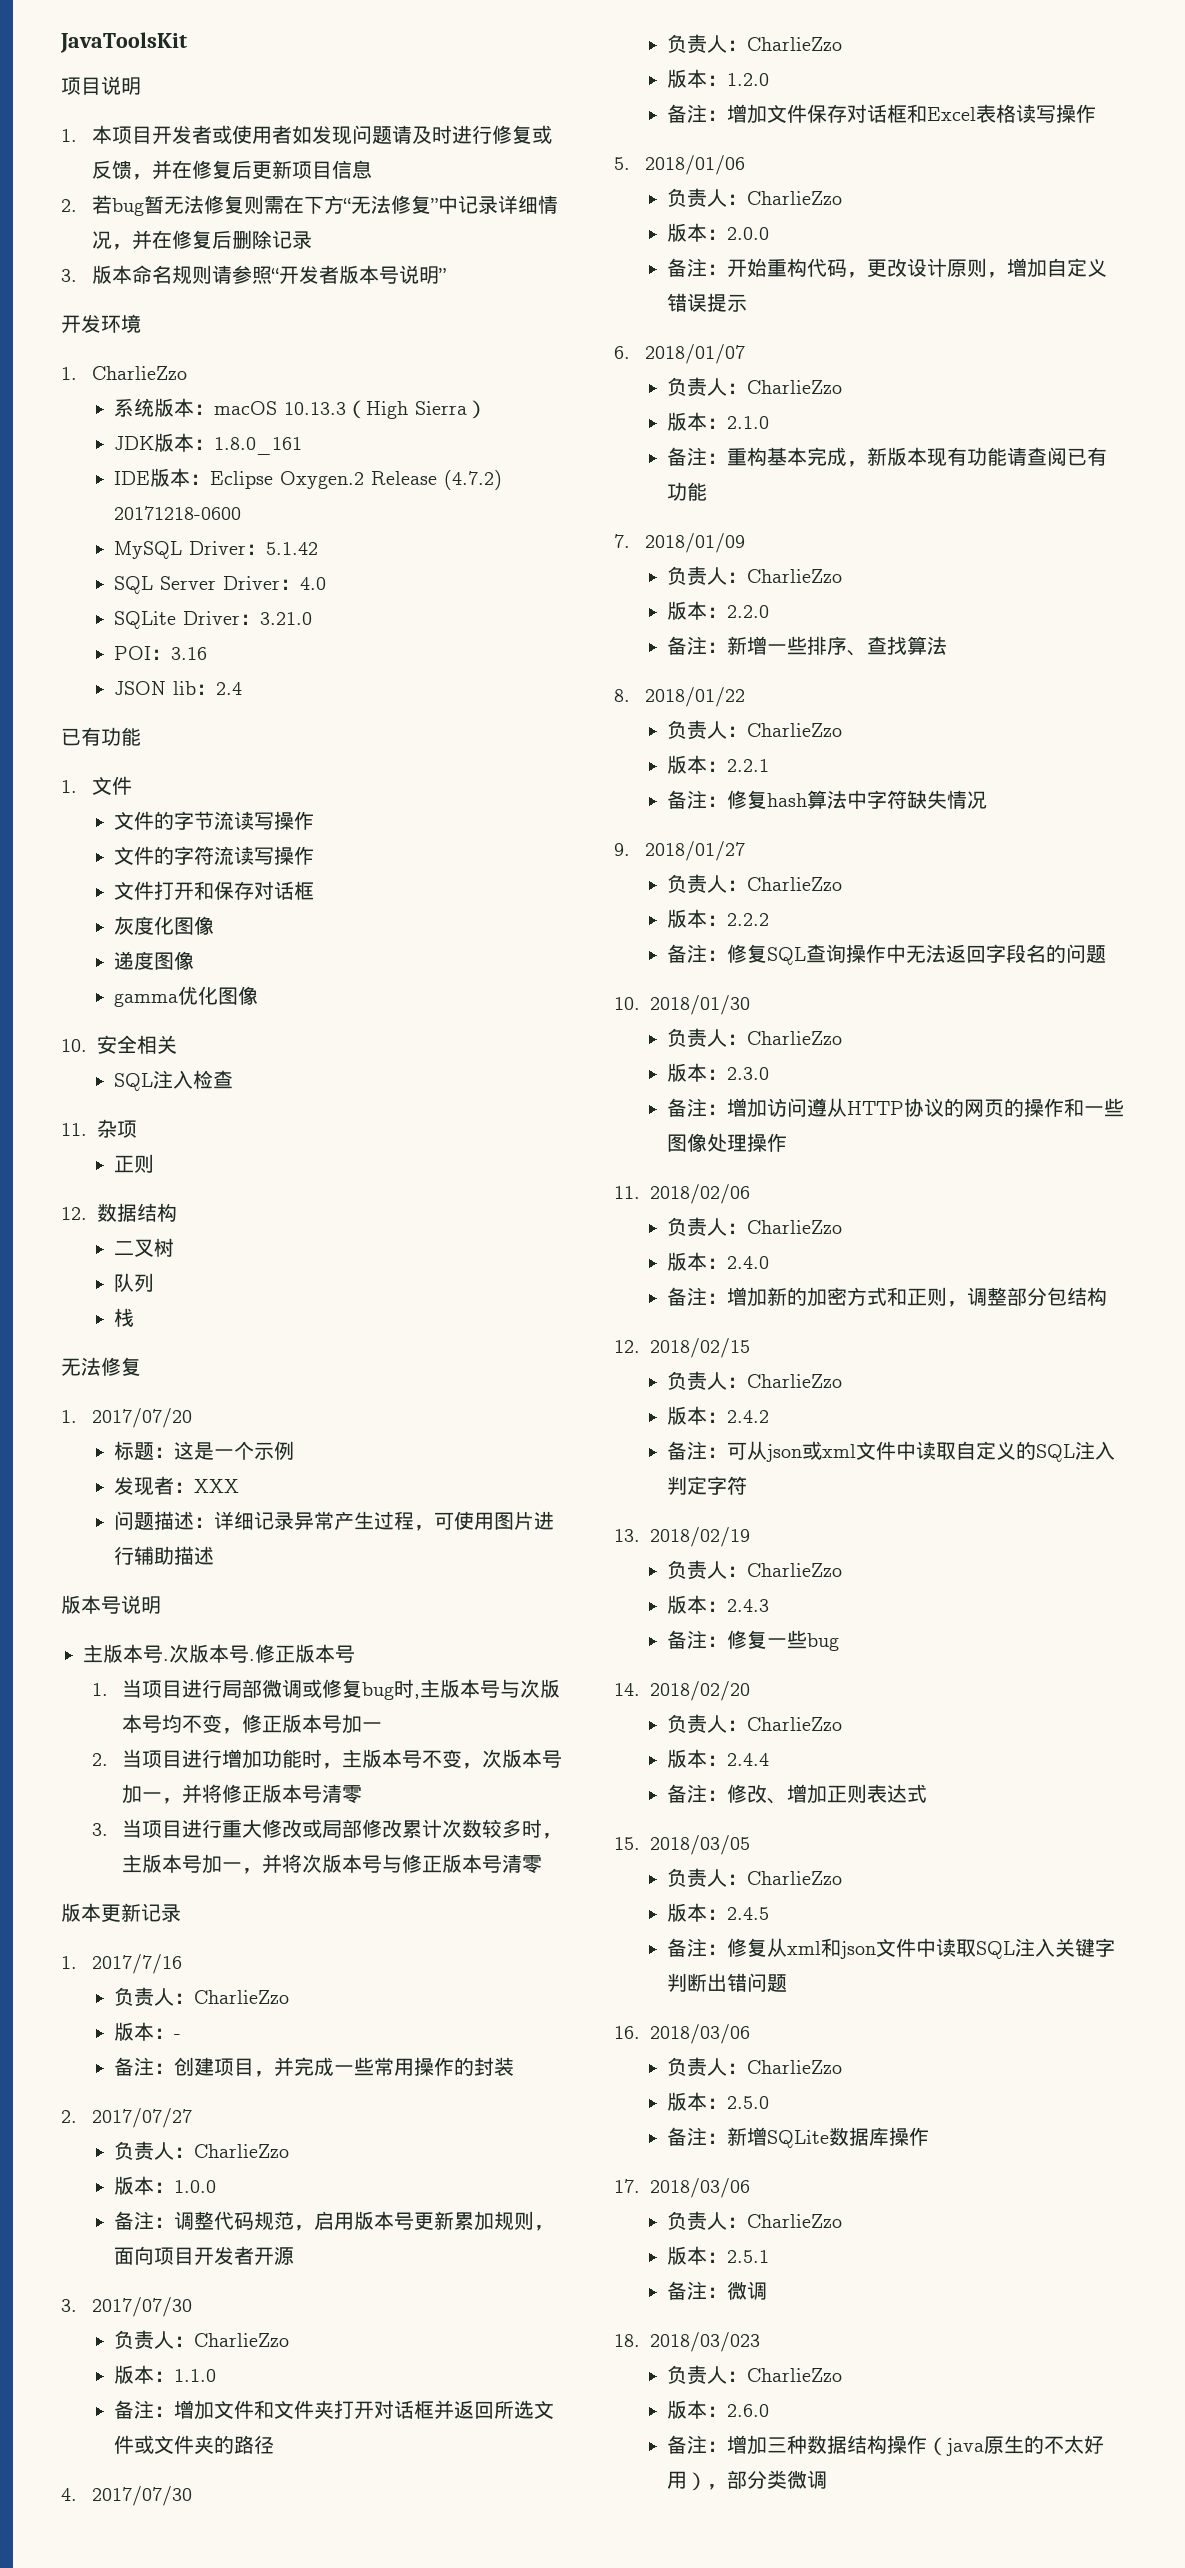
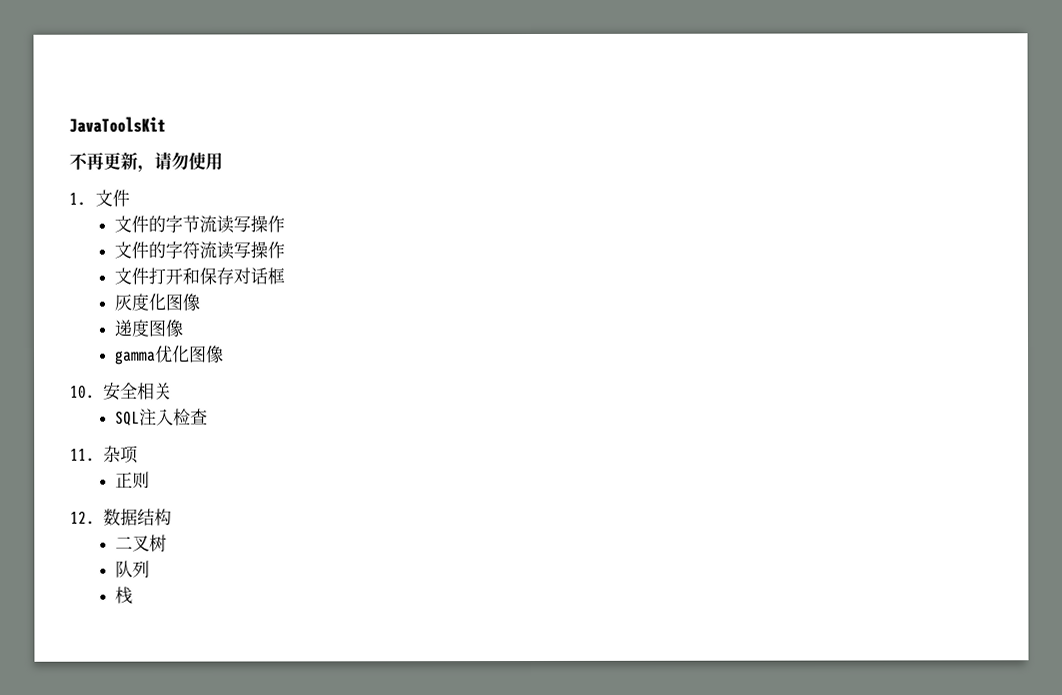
- 项目说明
- 1.本项目开发者或使用者如发现问题请及时进行修复或反馈，并在修复后更新项目信息
- 2.若bug暂无法修复则需在下方“无法修复”中记录详细情况，并在修复后删除记录
- 3.版本命名规则请参照“开发者版本号说明”
- 开发环境
- 1. CharlieZzo
- 系统版本：macOS 10.13.3（High Sierra）
- JDK版本：1.8.0_161
- IDE版本：Eclipse Oxygen.2 Release (4.7.2) 20171218-0600
- MySQL Driver：5.1.42
- SQL Server Driver：4.0
- SQLite Driver：3.21.0
- POI：3.16
- JSON lib：2.4
- 已有功能
+ 不再更新，请勿使用
  栈
- 无法修复
- 1. 2017/07/20
- 标题：这是一个示例
- 发现者：XXX
- 问题描述：详细记录异常产生过程，可使用图片进行辅助描述
- 版本号说明
- 主版本号.次版本号.修正版本号
- 1.当项目进行局部微调或修复bug时,主版本号与次版本号均不变，修正版本号加一
- 2.当项目进行增加功能时，主版本号不变，次版本号加一，并将修正版本号清零
- 3.当项目进行重大修改或局部修改累计次数较多时，主版本号加一，并将次版本号与修正版本号清零
- 版本更新记录
- 1. 2017/7/16
- 负责人：CharlieZzo
- 版本：-
- 备注：创建项目，并完成一些常用操作的封装
- 2. 2017/07/27
- 负责人：CharlieZzo
- 版本：1.0.0
- 备注：调整代码规范，启用版本号更新累加规则，面向项目开发者开源
- 3. 2017/07/30
- 负责人：CharlieZzo
- 版本：1.1.0
- 备注：增加文件和文件夹打开对话框并返回所选文件或文件夹的路径
- 4. 2017/07/30
- 负责人：CharlieZzo
- 版本：1.2.0
- 备注：增加文件保存对话框和Excel表格读写操作
- 5. 2018/01/06
- 负责人：CharlieZzo
- 版本：2.0.0
- 备注：开始重构代码，更改设计原则，增加自定义错误提示
- 6. 2018/01/07
- 负责人：CharlieZzo
- 版本：2.1.0
- 备注：重构基本完成，新版本现有功能请查阅已有功能
- 7. 2018/01/09
- 负责人：CharlieZzo
- 版本：2.2.0
- 备注：新增一些排序、查找算法
- 8. 2018/01/22
- 负责人：CharlieZzo
- 版本：2.2.1
- 备注：修复hash算法中字符缺失情况
- 9. 2018/01/27
- 负责人：CharlieZzo
- 版本：2.2.2
- 备注：修复SQL查询操作中无法返回字段名的问题
- 10. 2018/01/30
- 负责人：CharlieZzo
- 版本：2.3.0
- 备注：增加访问遵从HTTP协议的网页的操作和一些图像处理操作
- 11. 2018/02/06
- 负责人：CharlieZzo
- 版本：2.4.0
- 备注：增加新的加密方式和正则，调整部分包结构
- 12. 2018/02/15
- 负责人：CharlieZzo
- 版本：2.4.2
- 备注：可从json或xml文件中读取自定义的SQL注入判定字符
- 13. 2018/02/19
- 负责人：CharlieZzo
- 版本：2.4.3
- 备注：修复一些bug
- 14. 2018/02/20
- 负责人：CharlieZzo
- 版本：2.4.4
- 备注：修改、增加正则表达式
- 15. 2018/03/05
- 负责人：CharlieZzo
- 版本：2.4.5
- 备注：修复从xml和json文件中读取SQL注入关键字判断出错问题
- 16. 2018/03/06
- 负责人：CharlieZzo
- 版本：2.5.0
- 备注：新增SQLite数据库操作
- 17. 2018/03/06
- 负责人：CharlieZzo
- 版本：2.5.1
- 备注：微调
- 18. 2018/03/023
- 负责人：CharlieZzo
- 版本：2.6.0
- 备注：增加三种数据结构操作（java原生的不太好用），部分类微调

